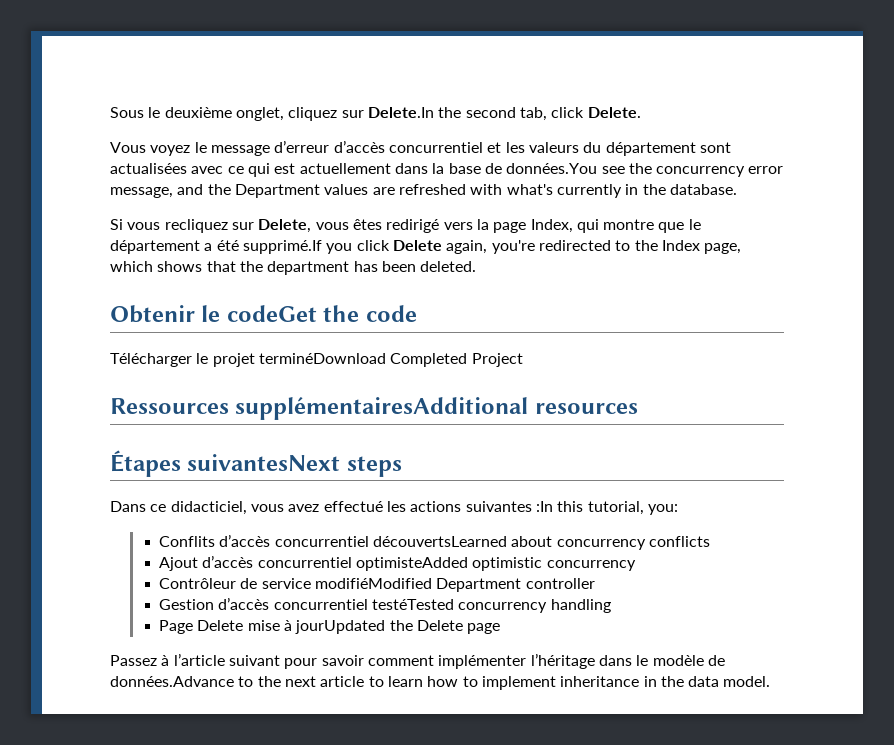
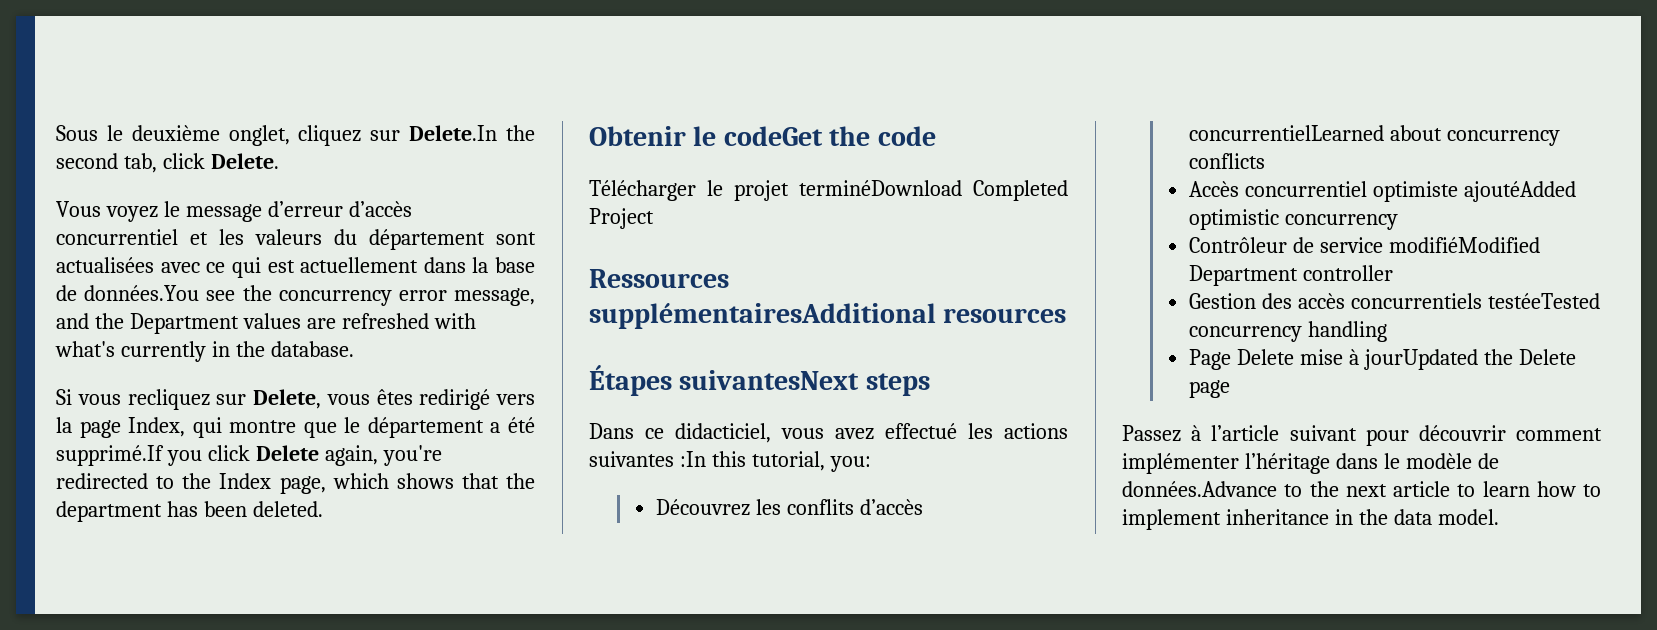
- Conflits d’accès concurrentiel découvertsLearned about concurrency conflicts
+ Découvrez les conflits d’accès concurrentielLearned about concurrency conflicts
- Ajout d’accès concurrentiel optimisteAdded optimistic concurrency
+ Accès concurrentiel optimiste ajoutéAdded optimistic concurrency
- Gestion d’accès concurrentiel testéTested concurrency handling
+ Gestion des accès concurrentiels testéeTested concurrency handling
- Passez à l’article suivant pour savoir comment implémenter l’héritage dans le modèle de données.Advance to the next article to learn how to implement inheritance in the data model.
+ Passez à l’article suivant pour découvrir comment implémenter l’héritage dans le modèle de données.Advance to the next article to learn how to implement inheritance in the data model.

